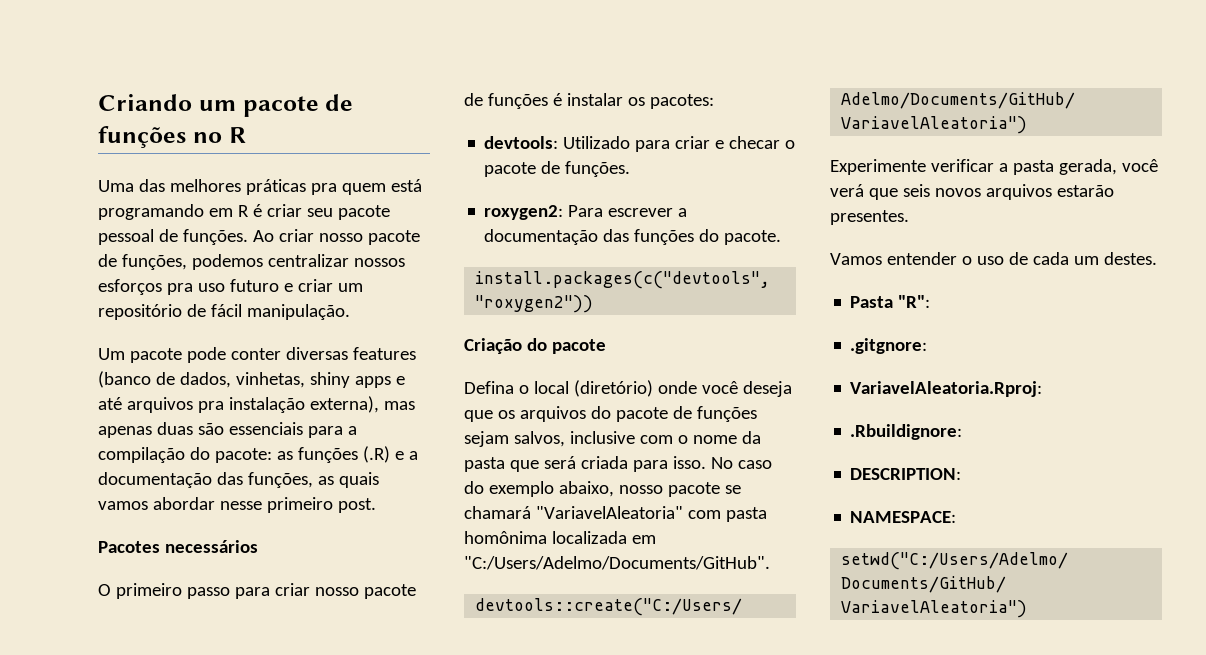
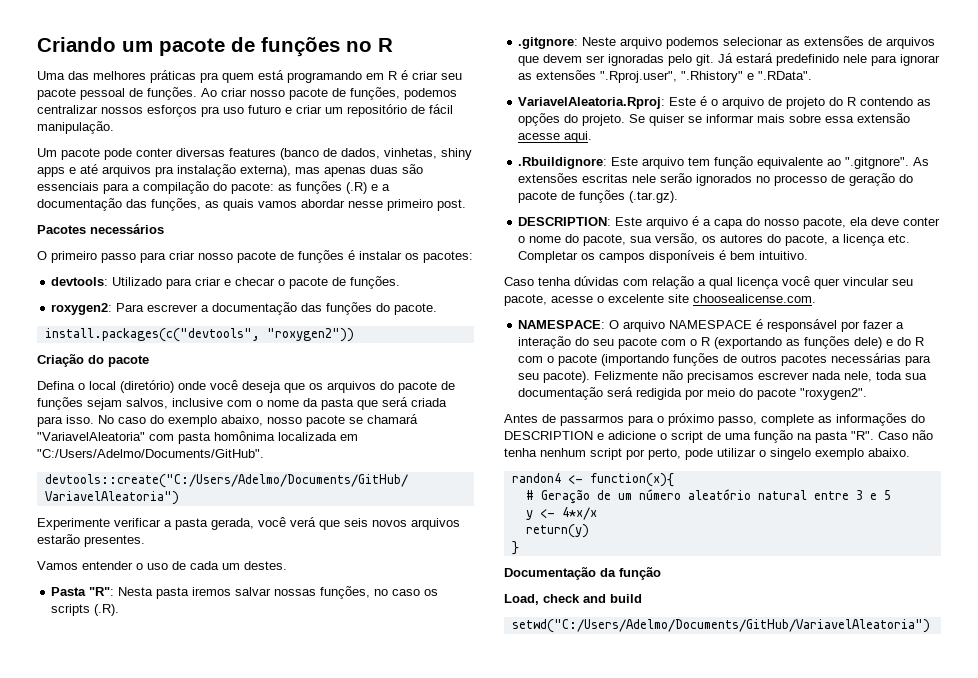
- Pasta "R":
- .gitgnore:
- VariavelAleatoria.Rproj:
- .Rbuildignore:
- DESCRIPTION:
- NAMESPACE:
+ Pasta "R": Nesta pasta iremos salvar nossas funções, no caso os scripts (.R).
+ .gitgnore: Neste arquivo podemos selecionar as extensões de arquivos que devem ser ignoradas pelo git. Já estará predefinido nele para ignorar as extensões ".Rproj.user", ".Rhistory" e ".RData".
+ VariavelAleatoria.Rproj: Este é o arquivo de projeto do R contendo as opções do projeto. Se quiser se informar mais sobre essa extensão acesse aqui.
+ .Rbuildignore: Este arquivo tem função equivalente ao ".gitgnore". As extensões escritas nele serão ignorados no processo de geração do pacote de funções (.tar.gz).
+ DESCRIPTION: Este arquivo é a capa do nosso pacote, ela deve conter o nome do pacote, sua versão, os autores do pacote, a licença etc. Completar os campos disponíveis é bem intuitivo.
+ Caso tenha dúvidas com relação a qual licença você quer vincular seu pacote, acesse o excelente site choosealicense.com.
+ NAMESPACE: O arquivo NAMESPACE é responsável por fazer a interação do seu pacote com o R (exportando as funções dele) e do R com o pacote (importando funções de outros pacotes necessárias para seu pacote). Felizmente não precisamos escrever nada nele, toda sua documentação será redigida por meio do pacote "roxygen2".
+ Antes de passarmos para o próximo passo, complete as informações do DESCRIPTION e adicione o script de uma função na pasta "R". Caso não tenha nenhum script por perto, pode utilizar o singelo exemplo abaixo.
+ randon4 <- function(x){
+ # Geração de um número aleatório natural entre 3 e 5
+ y <- 4*x/x
+ return(y)
+ }
+ Documentação da função
+ Load, check and build

